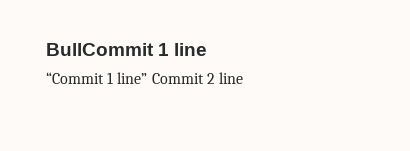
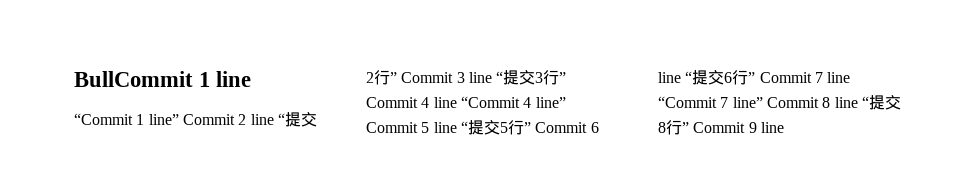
- “Commit 1 line” Commit 2 line
+ “Commit 1 line” Commit 2 line “提交2行” Commit 3 line “提交3行” Commit 4 line “Commit 4 line” Commit 5 line “提交5行” Commit 6 line “提交6行” Commit 7 line “Commit 7 line” Commit 8 line “提交8行” Commit 9 line

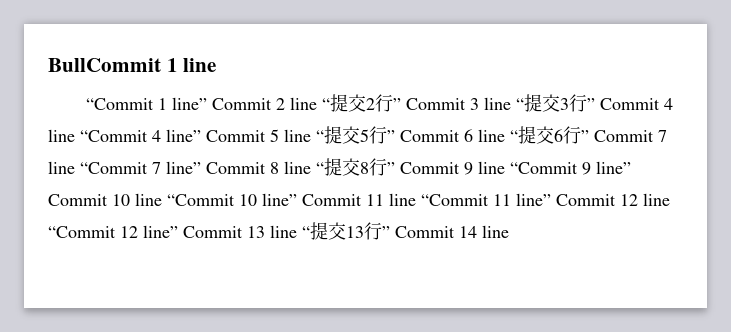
- “Commit 1 line” Commit 2 line “提交2行” Commit 3 line “提交3行” Commit 4 line “Commit 4 line” Commit 5 line “提交5行” Commit 6 line “提交6行” Commit 7 line “Commit 7 line” Commit 8 line “提交8行” Commit 9 line
+ “Commit 1 line” Commit 2 line “提交2行” Commit 3 line “提交3行” Commit 4 line “Commit 4 line” Commit 5 line “提交5行” Commit 6 line “提交6行” Commit 7 line “Commit 7 line” Commit 8 line “提交8行” Commit 9 line “Commit 9 line” Commit 10 line “Commit 10 line” Commit 11 line “Commit 11 line” Commit 12 line “Commit 12 line” Commit 13 line “提交13行” Commit 14 line

